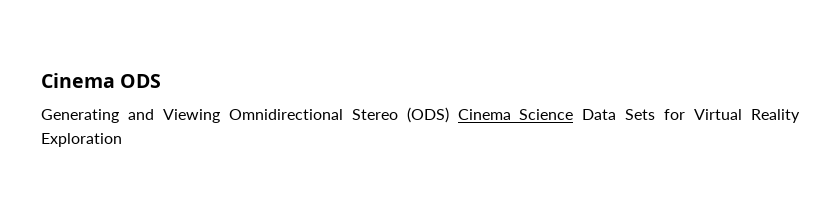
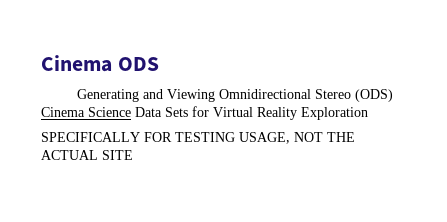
+ SPECIFICALLY FOR TESTING USAGE, NOT THE ACTUAL SITE

